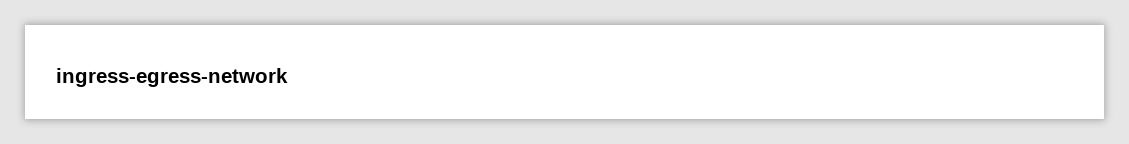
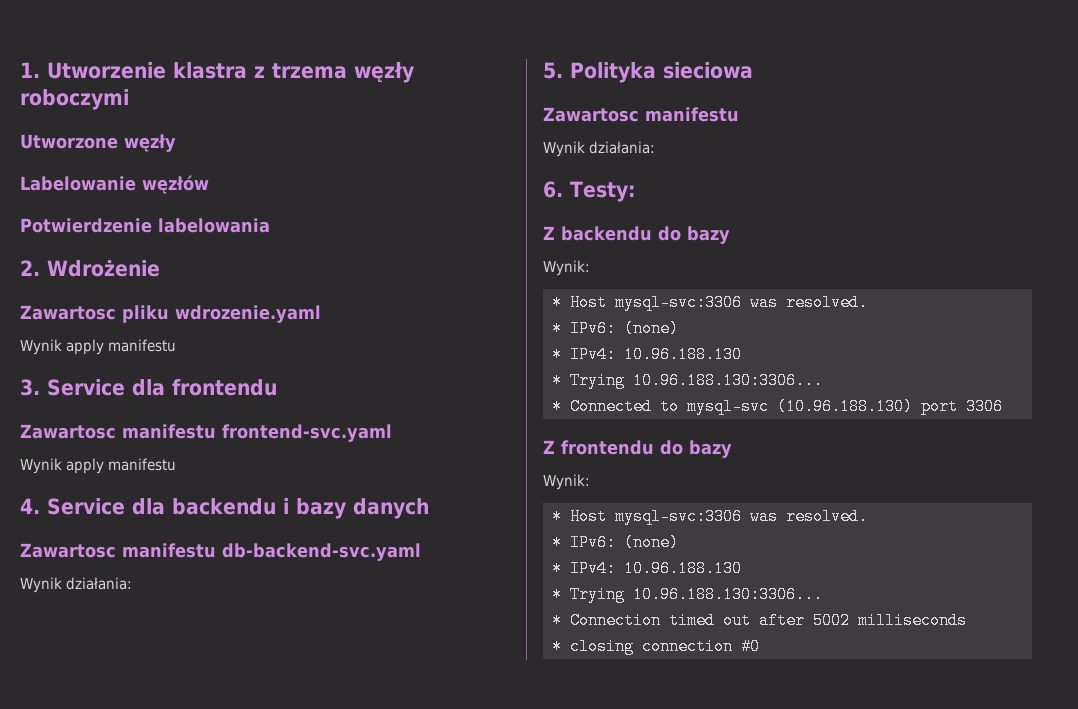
- ingress-egress-network
+ 1. Utworzenie klastra z trzema węzły roboczymi
+ Utworzone węzły
+ Labelowanie węzłów
+ Potwierdzenie labelowania
+ 2. Wdrożenie
+ Zawartosc pliku wdrozenie.yaml
+ Wynik apply manifestu
+ 3. Service dla frontendu
+ Zawartosc manifestu frontend-svc.yaml
+ Wynik apply manifestu
+ 4. Service dla backendu i bazy danych
+ Zawartosc manifestu db-backend-svc.yaml
+ Wynik działania:
+ 5. Polityka sieciowa
+ Zawartosc manifestu
+ Wynik działania:
+ 6. Testy:
+ Z backendu do bazy
+ Wynik:
+ * Host mysql-svc:3306 was resolved.
+ * IPv6: (none)
+ * IPv4: 10.96.188.130
+ * Trying 10.96.188.130:3306...
+ * Connected to mysql-svc (10.96.188.130) port 3306
+ Z frontendu do bazy
+ Wynik:
+ * Host mysql-svc:3306 was resolved.
+ * IPv6: (none)
+ * IPv4: 10.96.188.130
+ * Trying 10.96.188.130:3306...
+ * Connection timed out after 5002 milliseconds
+ * closing connection #0

